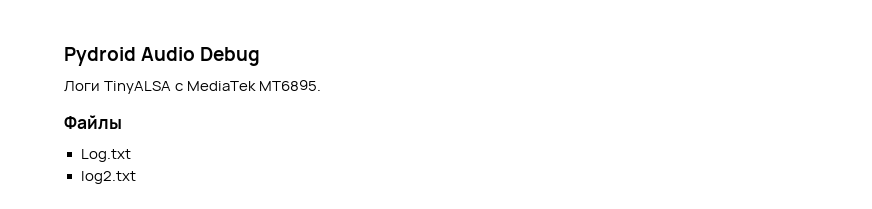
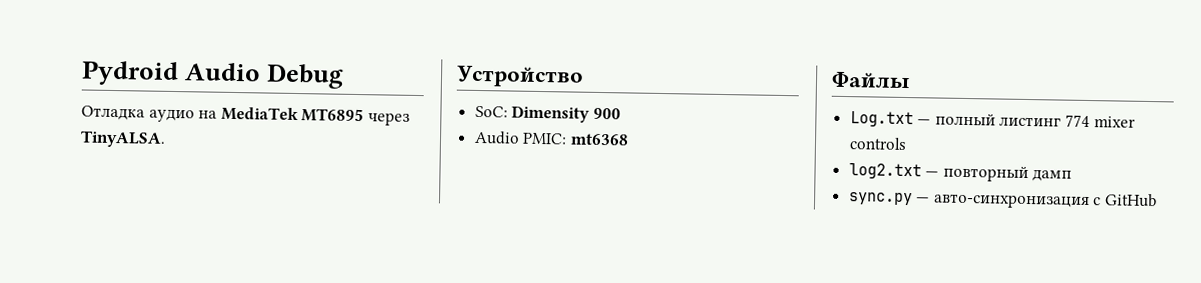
- Логи TinyALSA с MediaTek MT6895.
+ Отладка аудио на MediaTek MT6895 через TinyALSA.
+ Устройство
+ SoC: Dimensity 900
+ Audio PMIC: mt6368
  Файлы
- Log.txt
- log2.txt
+ Log.txt — полный листинг 774 mixer controls
+ log2.txt — повторный дамп
+ sync.py — авто-синхронизация с GitHub

